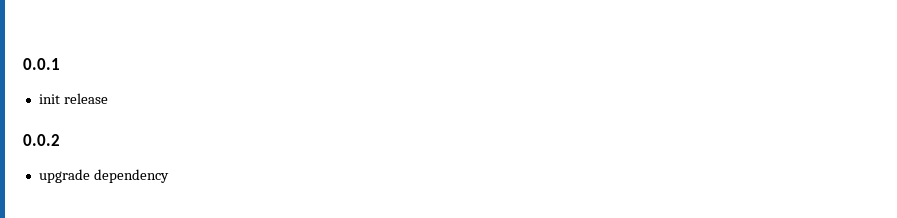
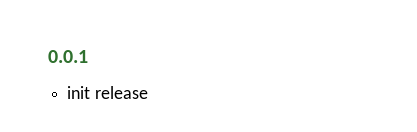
- 0.0.2
- upgrade dependency

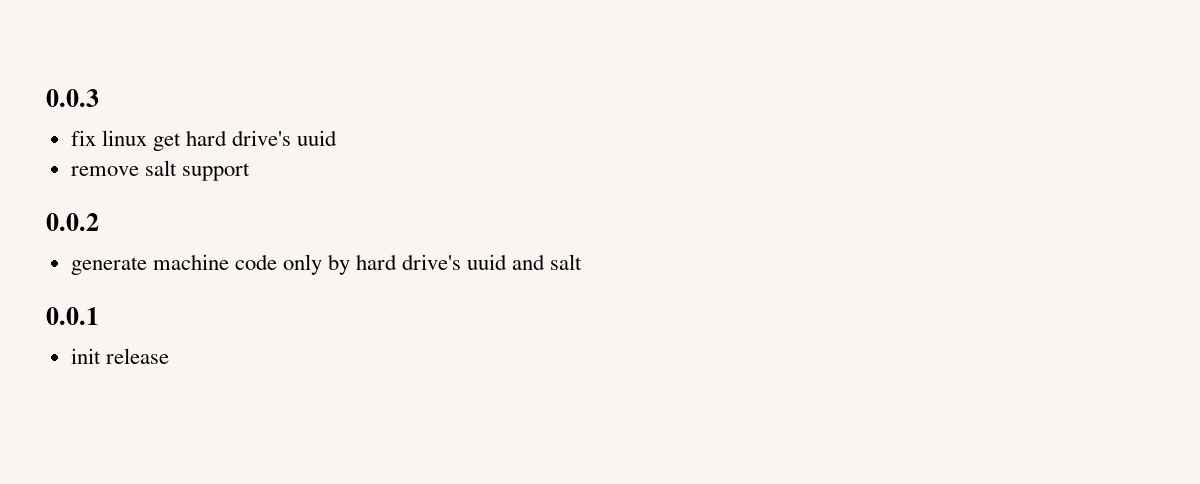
+ 0.0.3
+ fix linux get hard drive's uuid
+ remove salt support
+ 0.0.2
+ generate machine code only by hard drive's uuid and salt

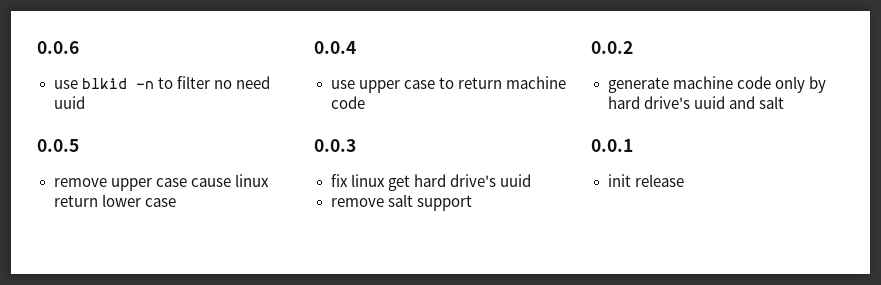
+ 0.0.6
+ use blkid -n to filter no need uuid
+ 0.0.5
+ remove upper case cause linux return lower case
+ 0.0.4
+ use upper case to return machine code

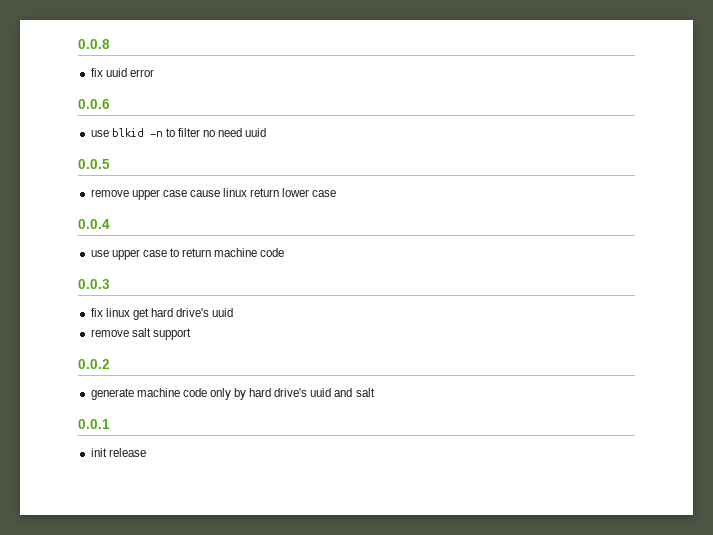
+ 0.0.8
+ fix uuid error

